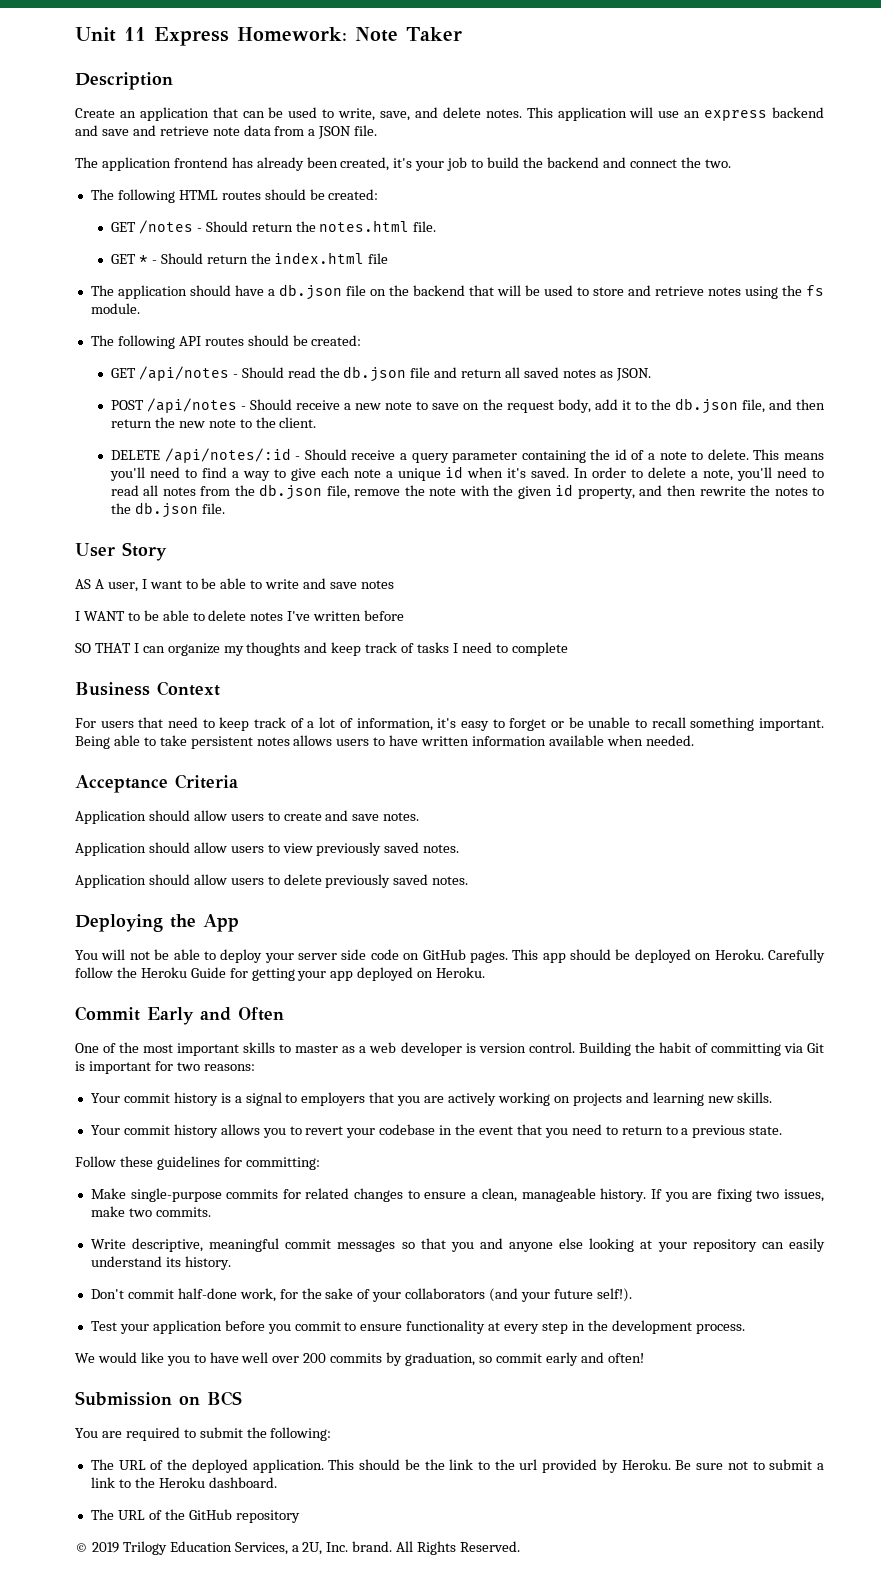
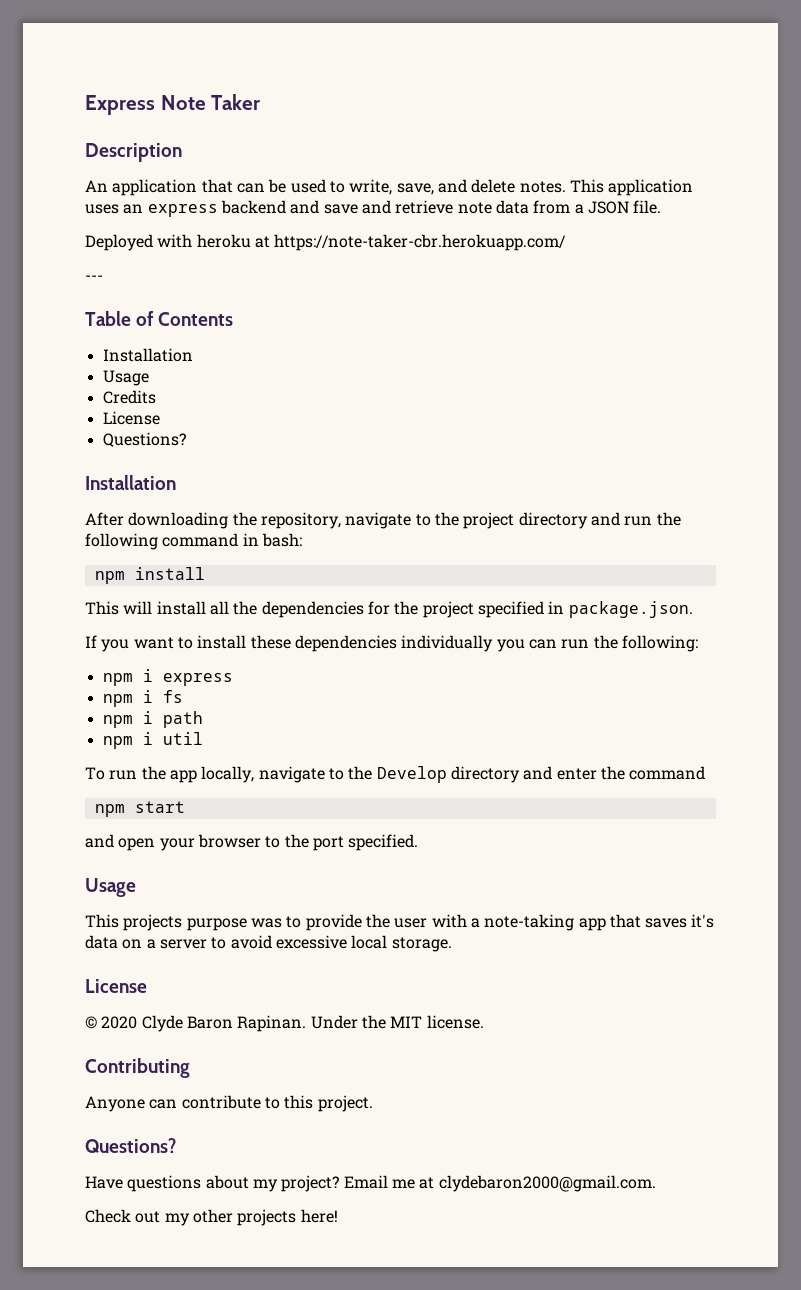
- Unit 11 Express Homework: Note Taker
+ Express Note Taker
- Create an application that can be used to write, save, and delete notes.
+ An application that can be used to write, save, and delete notes.
- This application will use an express backend and save and retrieve note data from a JSON file.
+ This application uses an express backend and save and retrieve note data from a JSON file.
- The application frontend has already been created, it's your job to build the backend and connect the two.
- The following HTML routes should be created:
- GET /notes - Should return the notes.html file.
- GET * - Should return the index.html file
- The application should have a db.json file on the backend that will be used to store and retrieve notes using the fs module.
- The following API routes should be created:
- GET /api/notes - Should read the db.json file and return all saved notes as JSON.
- POST /api/notes - Should receive a new note to save on the request body, add it to the db.json file, and then return the new note to the client.
- DELETE /api/notes/:id - Should receive a query parameter containing the id of a note to delete. This means you'll need to find a way to give each note a unique id when it's saved. In order to delete a note, you'll need to read all notes from the db.json file, remove the note with the given id property, and then rewrite the notes to the db.json file.
- User Story
- AS A user, I want to be able to write and save notes
- I WANT to be able to delete notes I've written before
- SO THAT I can organize my thoughts and keep track of tasks I need to complete
- Business Context
- For users that need to keep track of a lot of information, it's easy to forget or be unable to recall something important. Being able to take persistent notes allows users to have written information available when needed.
- Acceptance Criteria
- Application should allow users to create and save notes.
- Application should allow users to view previously saved notes.
- Application should allow users to delete previously saved notes.
- Deploying the App
- You will not be able to deploy your server side code on GitHub pages. This app should be deployed on Heroku. Carefully follow the Heroku Guide for getting your app deployed on Heroku.
- Commit Early and Often
- One of the most important skills to master as a web developer is version control. Building the habit of committing via Git is important for two reasons:
- Your commit history is a signal to employers that you are actively working on projects and learning new skills.
- Your commit history allows you to revert your codebase in the event that you need to return to a previous state.
- Follow these guidelines for committing:
- Make single-purpose commits for related changes to ensure a clean, manageable history. If you are fixing two issues, make two commits.
- Write descriptive, meaningful commit messages so that you and anyone else looking at your repository can easily understand its history.
- Don't commit half-done work, for the sake of your collaborators (and your future self!).
- Test your application before you commit to ensure functionality at every step in the development process.
- We would like you to have well over 200 commits by graduation, so commit early and often!
- Submission on BCS
- You are required to submit the following:
- The URL of the deployed application. This should be the link to the url provided by Heroku. Be sure not to submit a link to the Heroku dashboard.
- The URL of the GitHub repository
- © 2019 Trilogy Education Services, a 2U, Inc. brand. All Rights Reserved.
+ Deployed with heroku at https://note-taker-cbr.herokuapp.com/
+ ---
+ Table of Contents
+ Installation
+ Usage
+ Credits
+ License
+ Questions?
+ Installation
+ After downloading the repository, navigate to the project directory and run the following command in bash:
+ npm install
+ This will install all the dependencies for the project specified in package.json.
+ If you want to install these dependencies individually you can run the following:
+ npm i express
+ npm i fs
+ npm i path
+ npm i util
+ To run the app locally, navigate to the Develop directory and enter the command
+ npm start
+ and open your browser to the port specified.
+ Usage
+ This projects purpose was to provide the user with a note-taking app that saves it's data on a server to avoid excessive local storage.
+ License
+ © 2020 Clyde Baron Rapinan. Under the MIT license.
+ Contributing
+ Anyone can contribute to this project.
+ Questions?
+ Have questions about my project? Email me at clydebaron2000@gmail.com.
+ Check out my other projects here!

